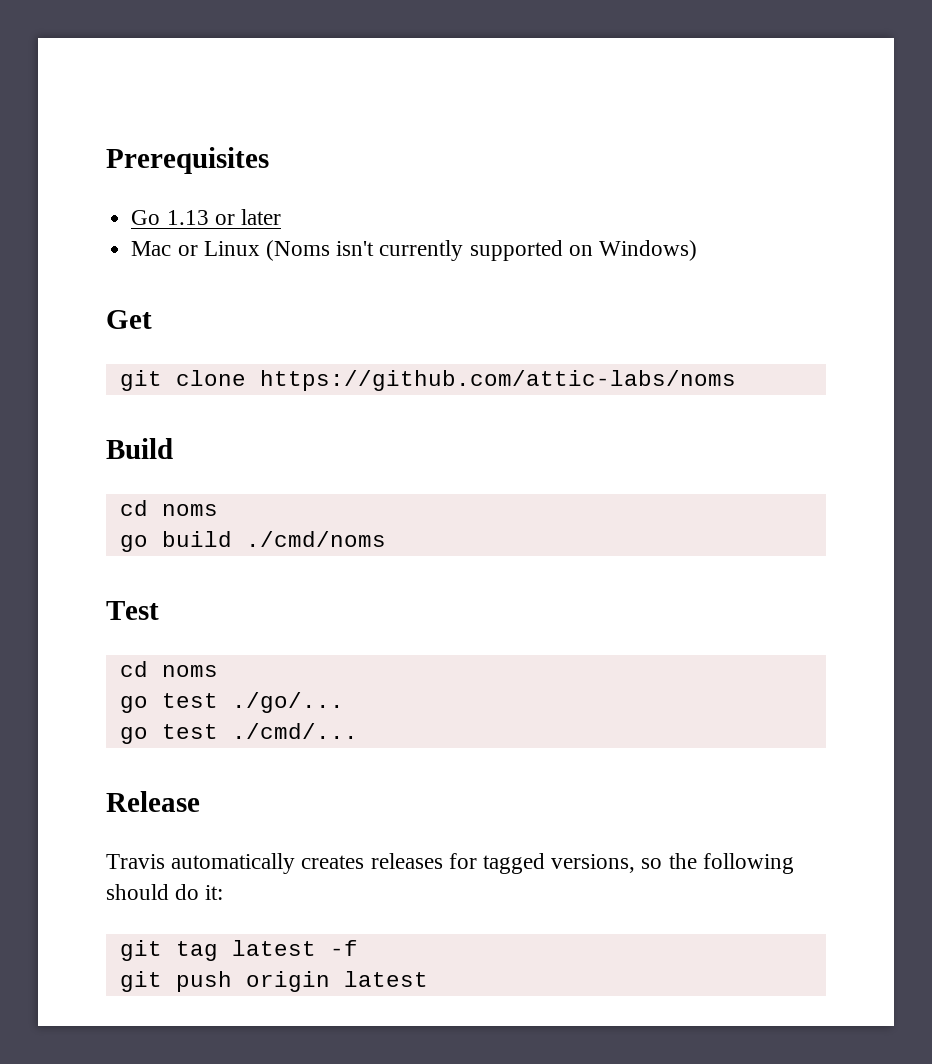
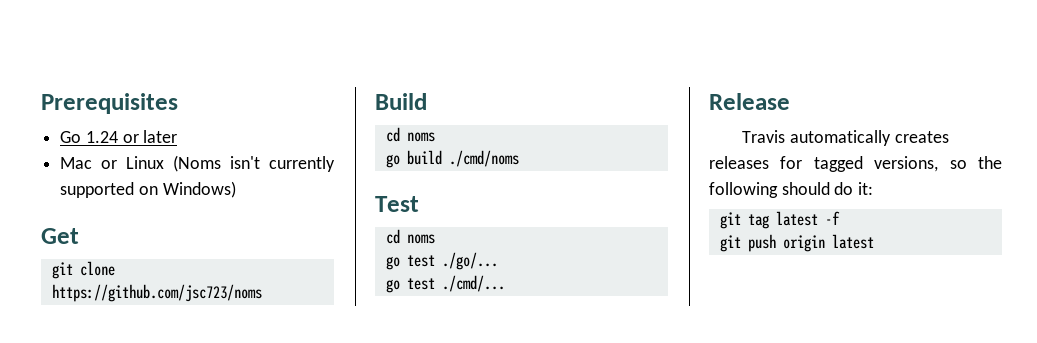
- Go 1.13 or later
+ Go 1.24 or later
- git clone https://github.com/attic-labs/noms
+ git clone https://github.com/jsc723/noms

